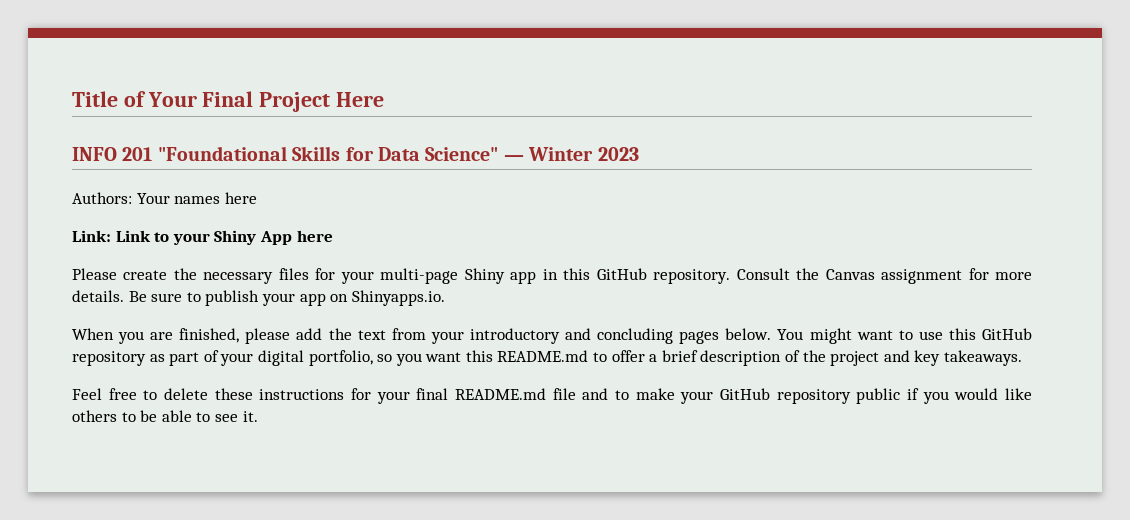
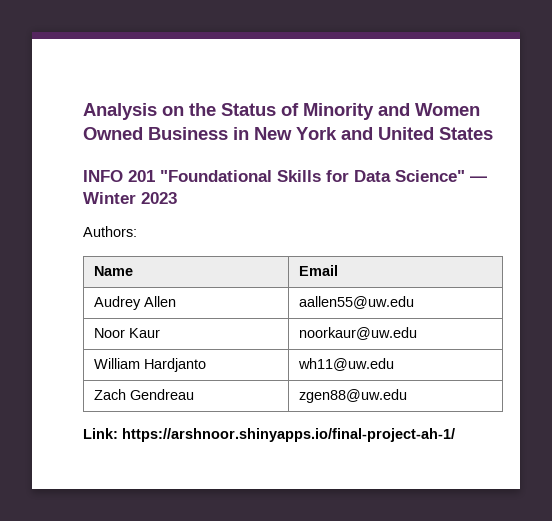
- Title of Your Final Project Here
+ Analysis on the Status of Minority and Women Owned Business in New York and United States
- Authors: Your names here
- Link: Link to your Shiny App here
- Please create the necessary files for your multi-page Shiny app in this GitHub repository. Consult the Canvas assignment for more details. Be sure to publish your app on Shinyapps.io.
- When you are finished, please add the text from your introductory and concluding pages below. You might want to use this GitHub repository as part of your digital portfolio, so you want this README.md to offer a brief description of the project and key takeaways.
- Feel free to delete these instructions for your final README.md file and to make your GitHub repository public if you would like others to be able to see it.
+ Authors:
+ Name | Email
+ Audrey Allen | aallen55@uw.edu
+ Noor Kaur | noorkaur@uw.edu
+ William Hardjanto | wh11@uw.edu
+ Zach Gendreau | zgen88@uw.edu
+ Link: https://arshnoor.shinyapps.io/final-project-ah-1/

